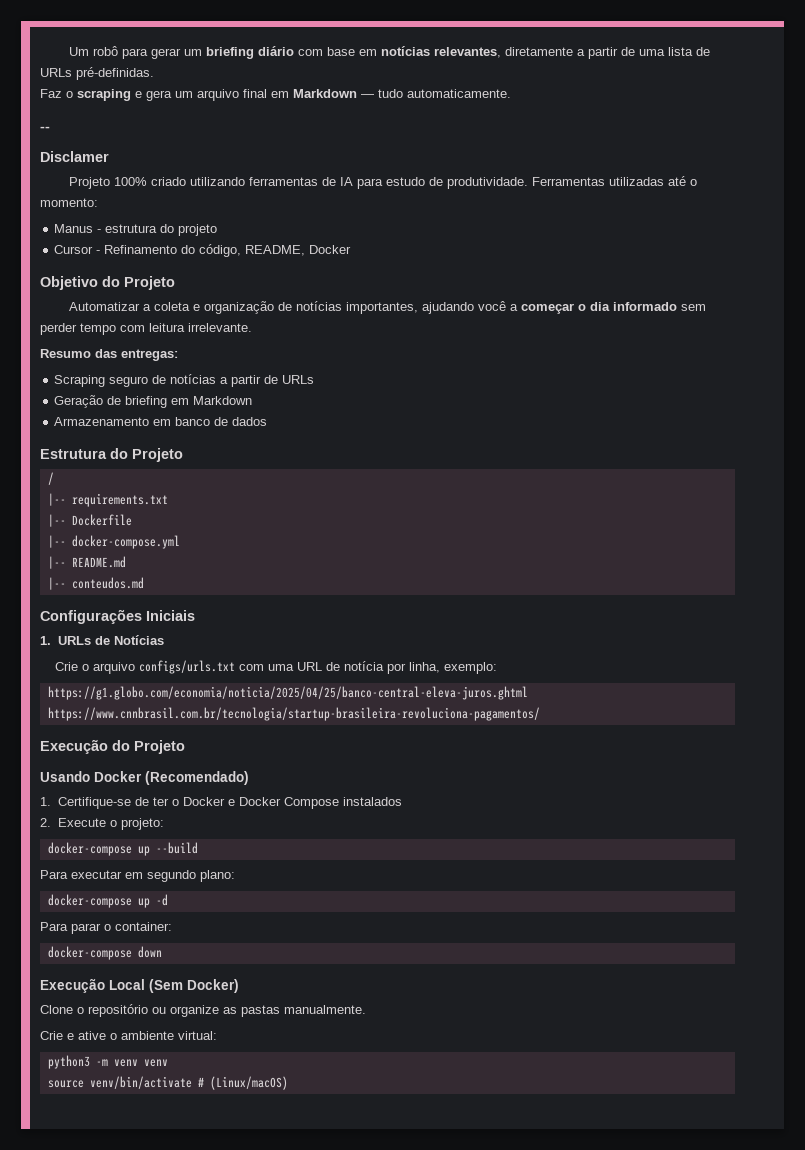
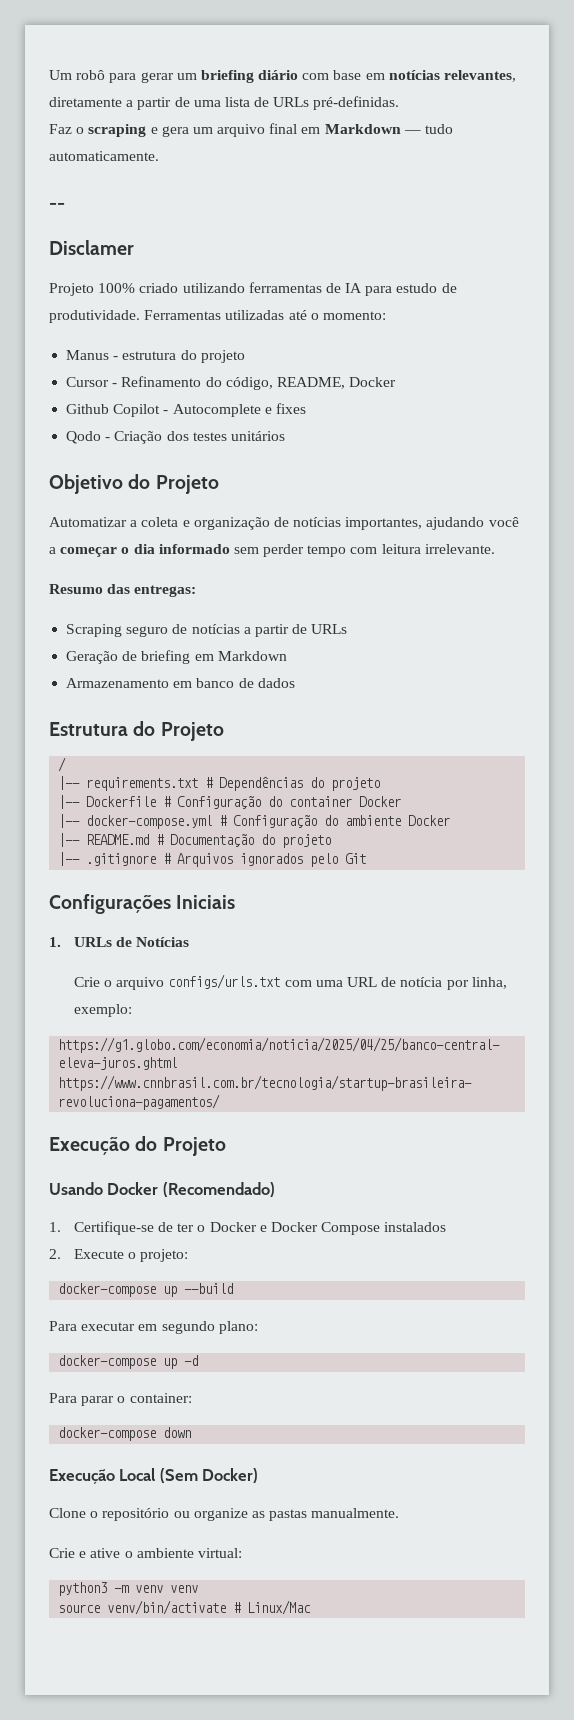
+ Github Copilot - Autocomplete e fixes
+ Qodo - Criação dos testes unitários
- |-- requirements.txt
- |-- Dockerfile
- |-- docker-compose.yml
- |-- README.md
- |-- conteudos.md
+ |-- requirements.txt # Dependências do projeto
+ |-- Dockerfile # Configuração do container Docker
+ |-- docker-compose.yml # Configuração do ambiente Docker
+ |-- README.md # Documentação do projeto
+ |-- .gitignore # Arquivos ignorados pelo Git
- source venv/bin/activate # (Linux/macOS)
+ source venv/bin/activate # Linux/Mac

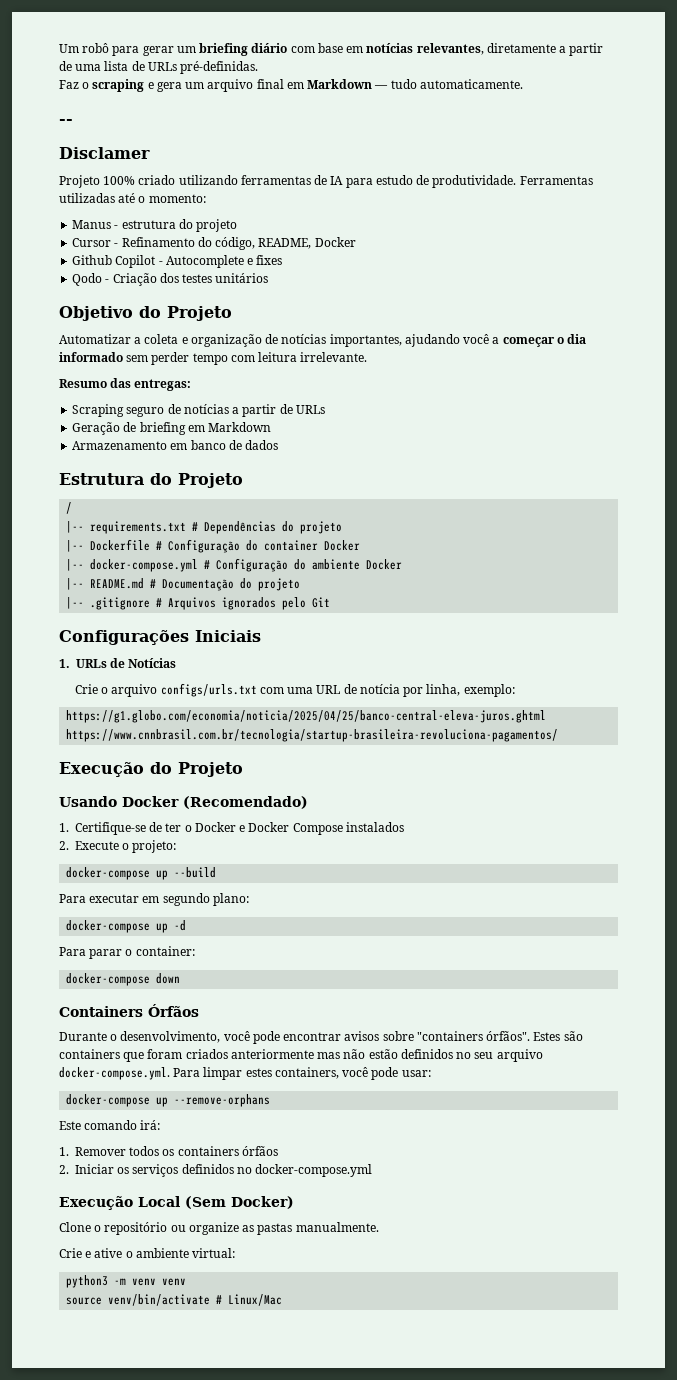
+ Containers Órfãos
+ Durante o desenvolvimento, você pode encontrar avisos sobre "containers órfãos". Estes são containers que foram criados anteriormente mas não estão definidos no seu arquivo docker-compose.yml. Para limpar estes containers, você pode usar:
+ docker-compose up --remove-orphans
+ Este comando irá:
+ 1. Remover todos os containers órfãos
+ 2. Iniciar os serviços definidos no docker-compose.yml

